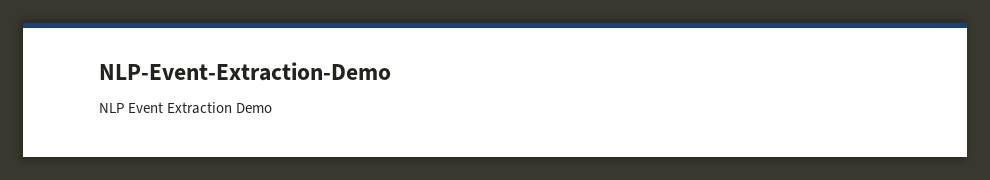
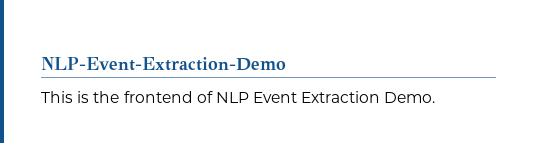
- NLP Event Extraction Demo
+ This is the frontend of NLP Event Extraction Demo.

